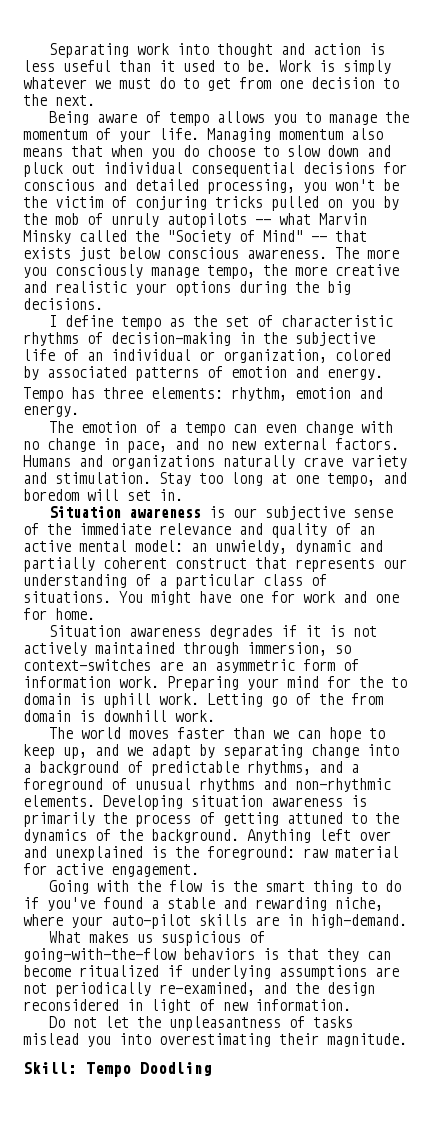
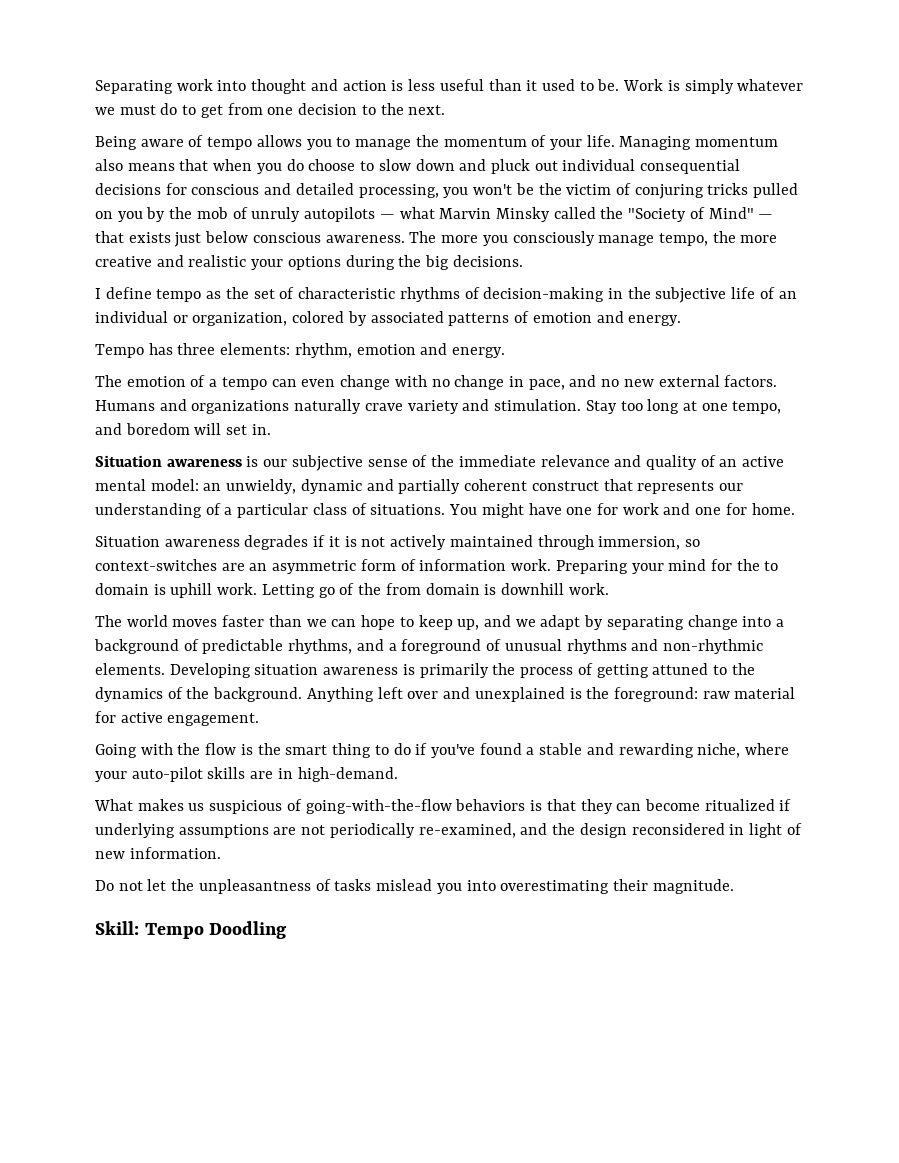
- Managing momentum also means that when you do choose to slow down and pluck out individual consequential decisions for conscious and detailed processing, you won't be the victim of conjuring tricks pulled on you by the mob of unruly autopilots -- what Marvin Minsky called the "Society of Mind" -- that exists just below conscious awareness.
+ Managing momentum also means that when you do choose to slow down and pluck out individual consequential decisions for conscious and detailed processing, you won't be the victim of conjuring tricks pulled on you by the mob of unruly autopilots — what Marvin Minsky called the "Society of Mind" — that exists just below conscious awareness.

